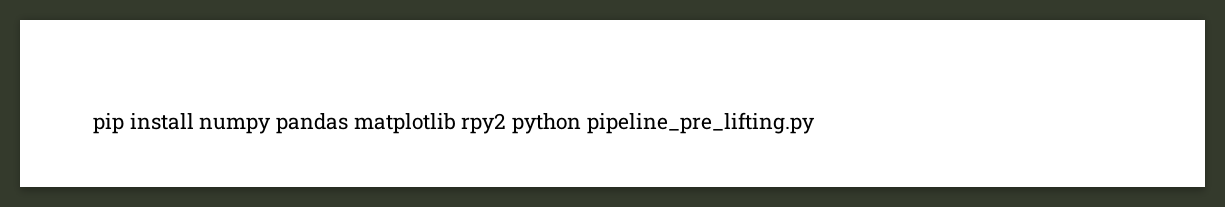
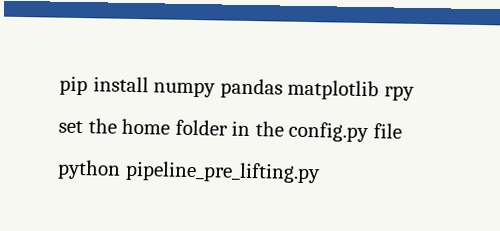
- pip install numpy pandas matplotlib rpy2 python pipeline_pre_lifting.py
+ pip install numpy pandas matplotlib rpy
+ set the home folder in the config.py file
+ python pipeline_pre_lifting.py

